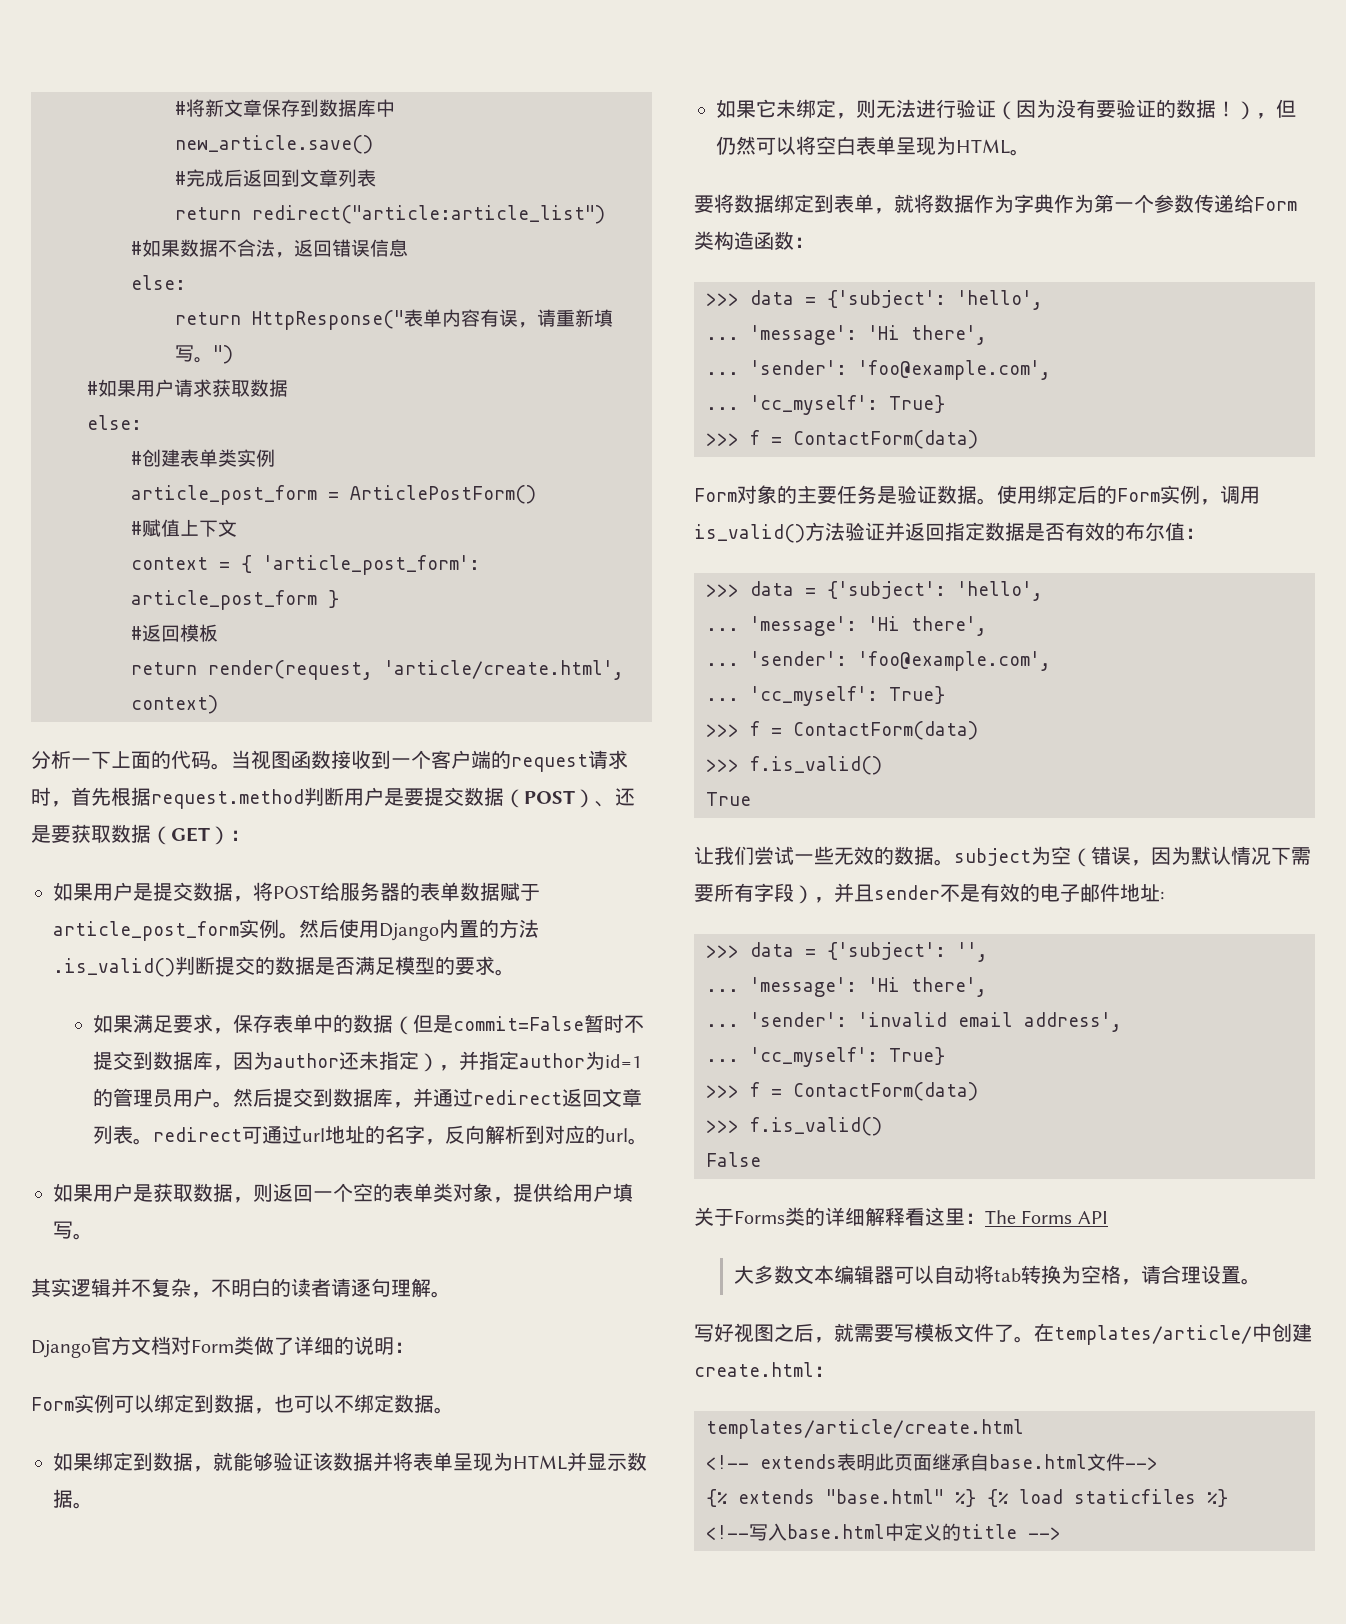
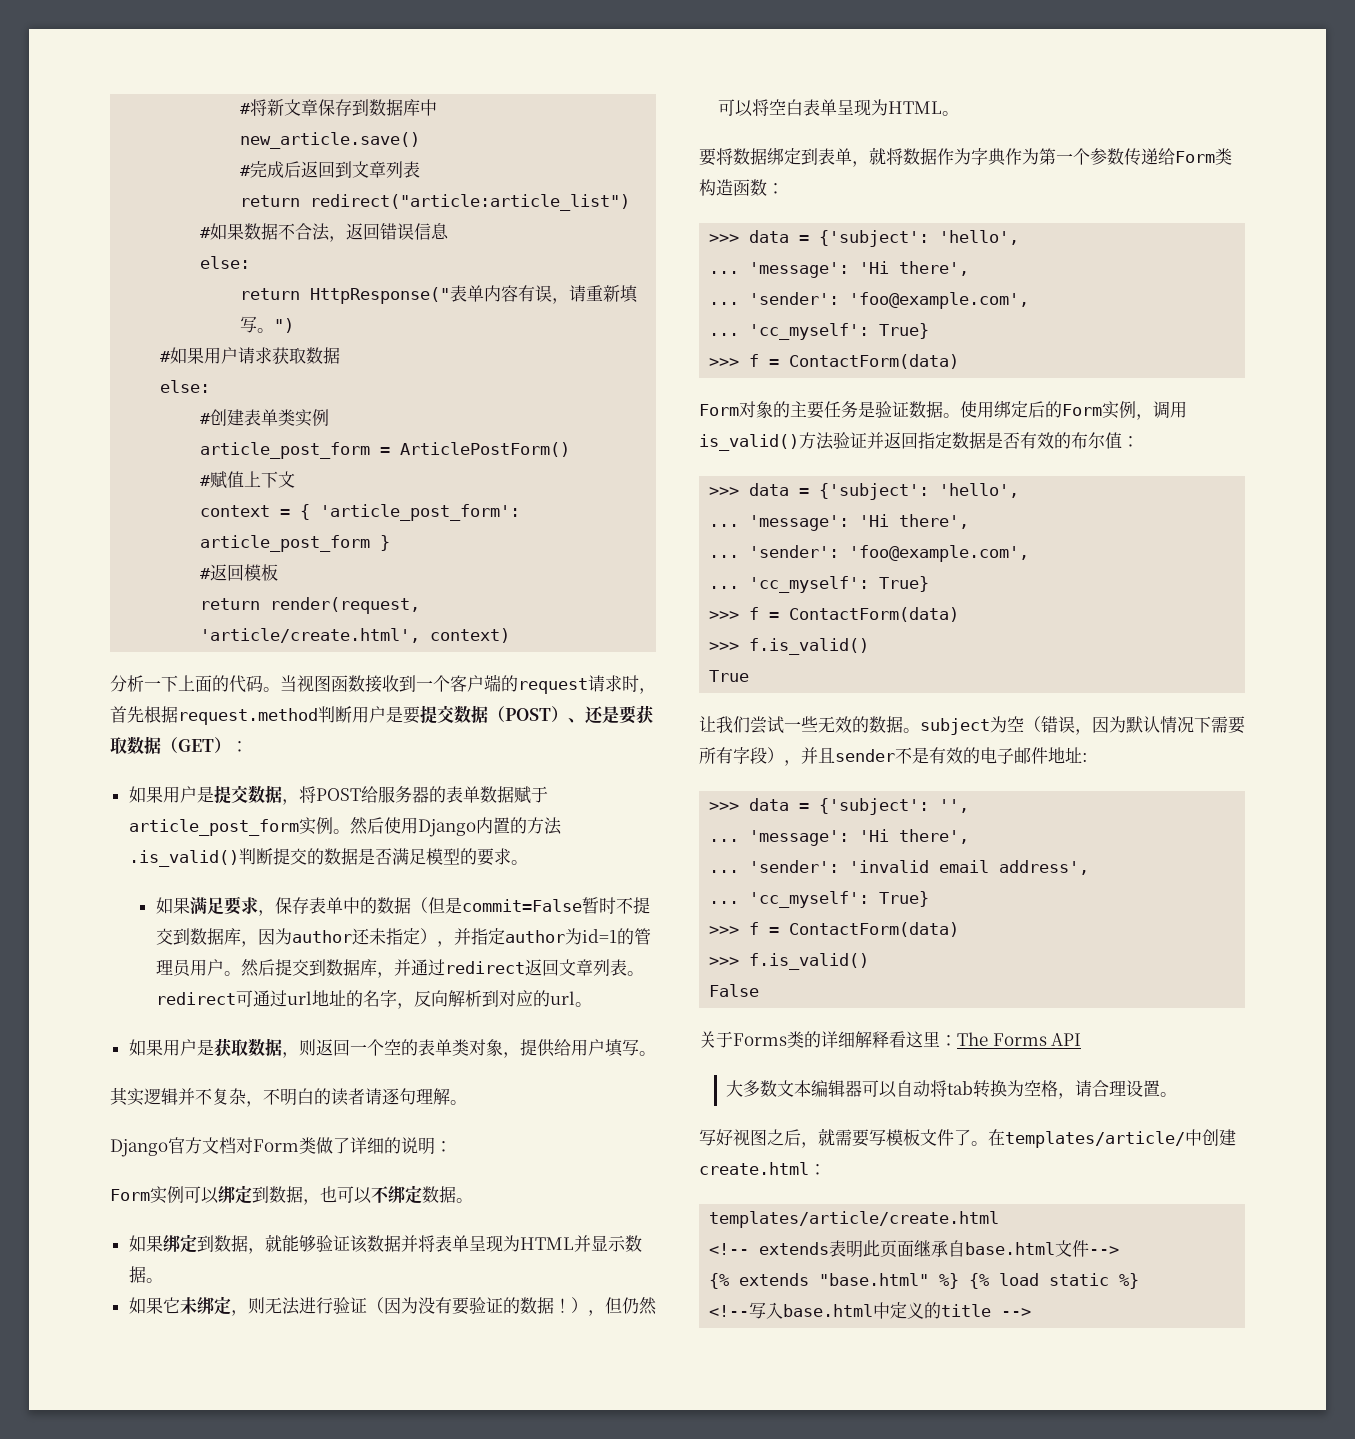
- {% extends "base.html" %} {% load staticfiles %}
+ {% extends "base.html" %} {% load static %}

